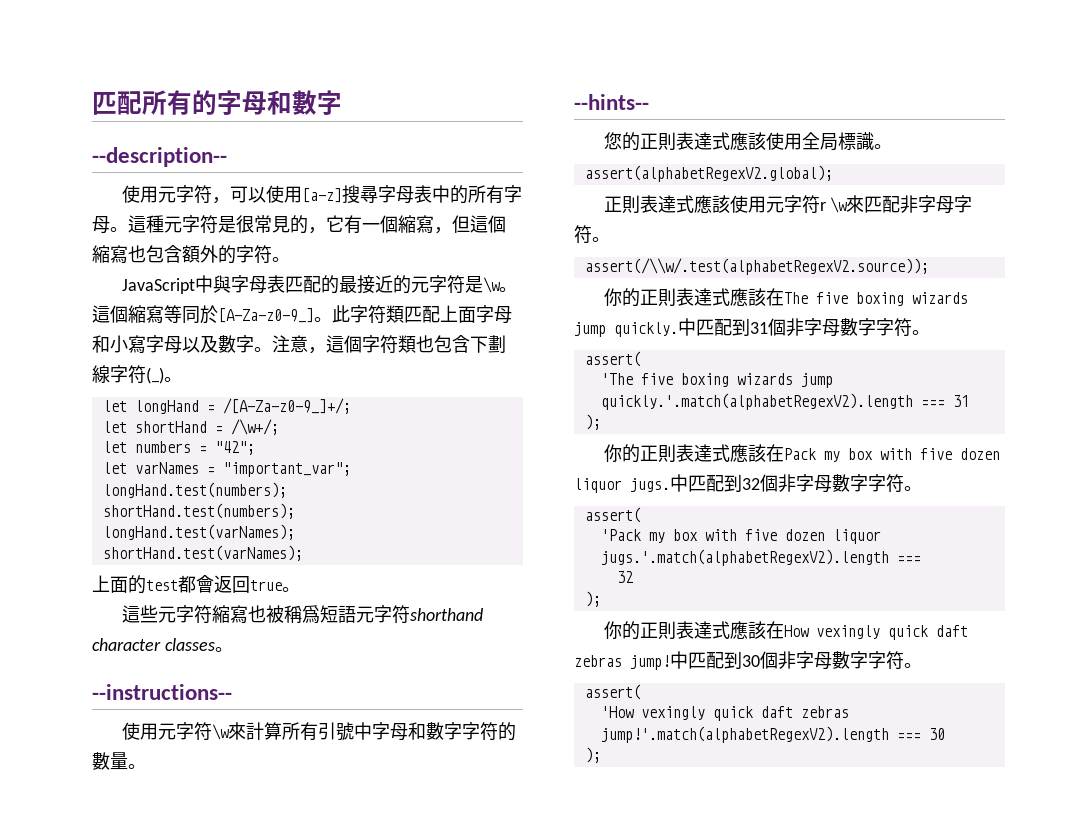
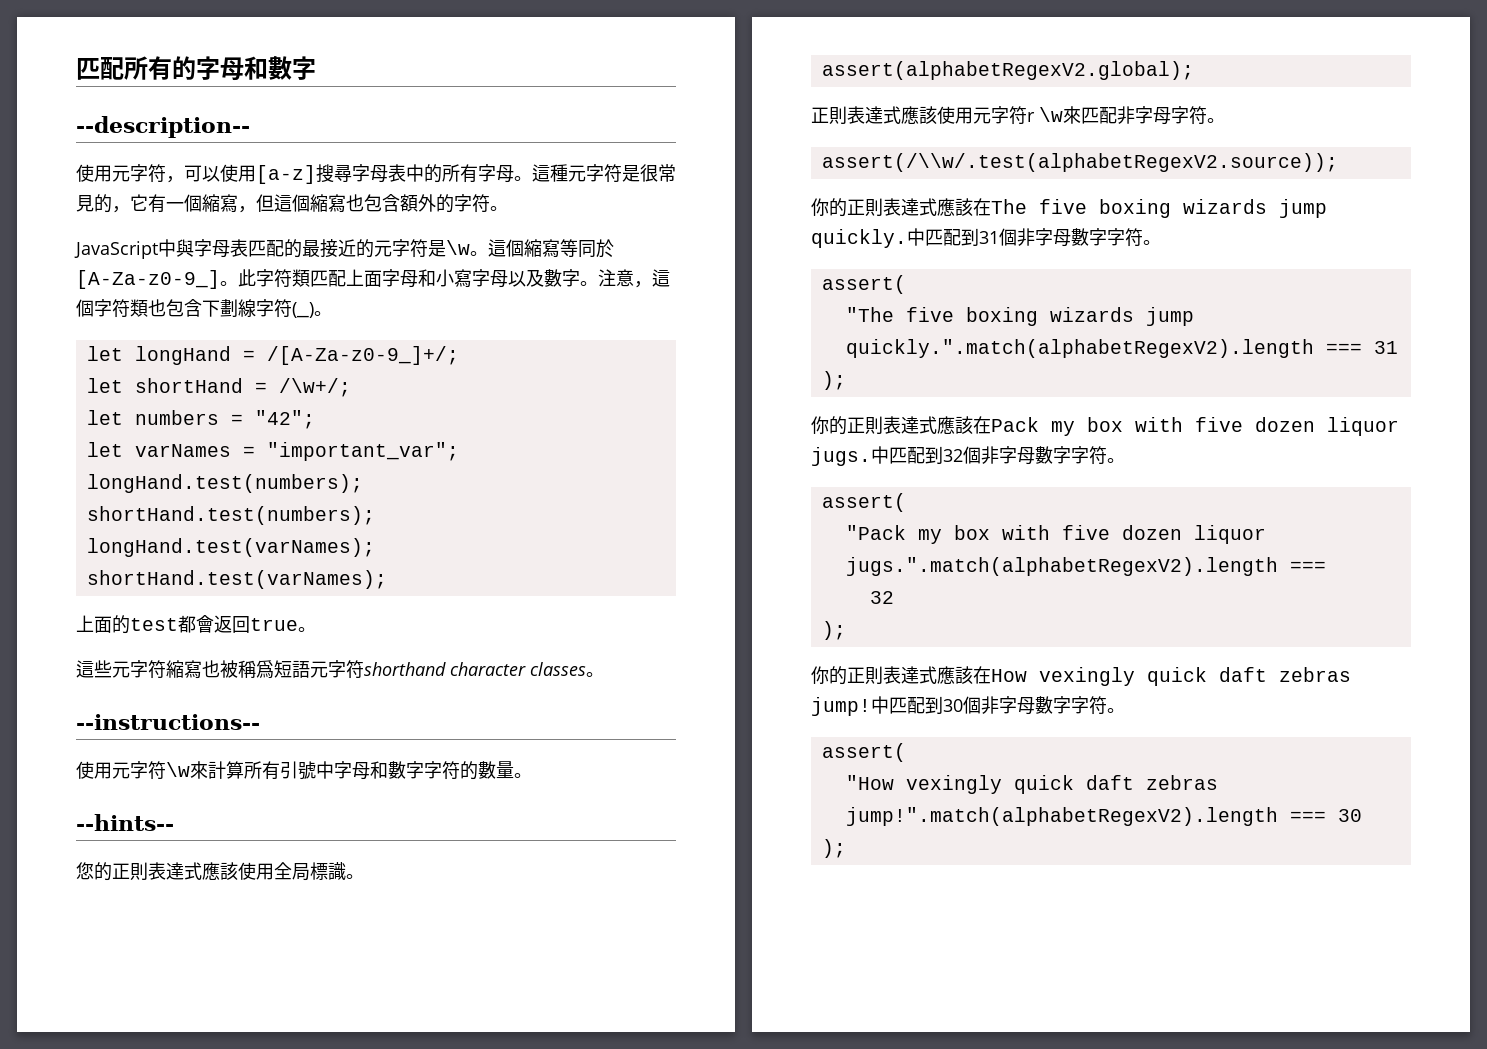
- 'The five boxing wizards jump quickly.'.match(alphabetRegexV2).length === 31
+ "The five boxing wizards jump quickly.".match(alphabetRegexV2).length === 31
- 'Pack my box with five dozen liquor jugs.'.match(alphabetRegexV2).length ===
+ "Pack my box with five dozen liquor jugs.".match(alphabetRegexV2).length ===
- 'How vexingly quick daft zebras jump!'.match(alphabetRegexV2).length === 30
+ "How vexingly quick daft zebras jump!".match(alphabetRegexV2).length === 30

